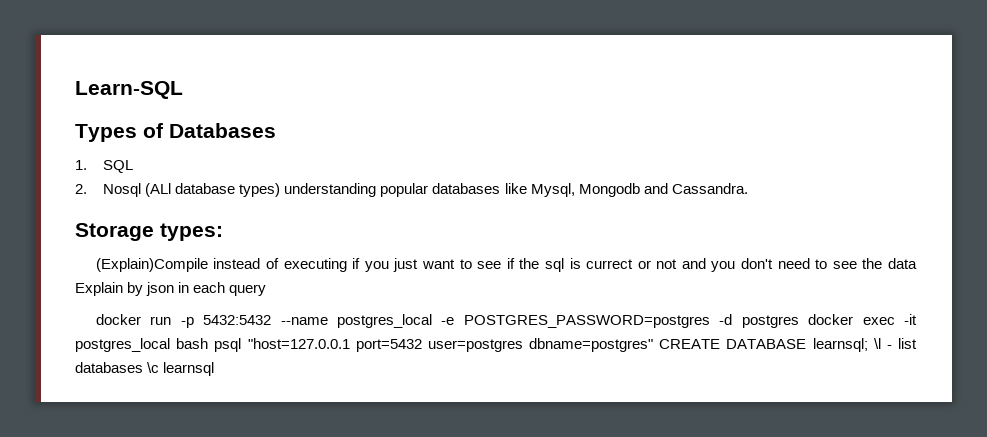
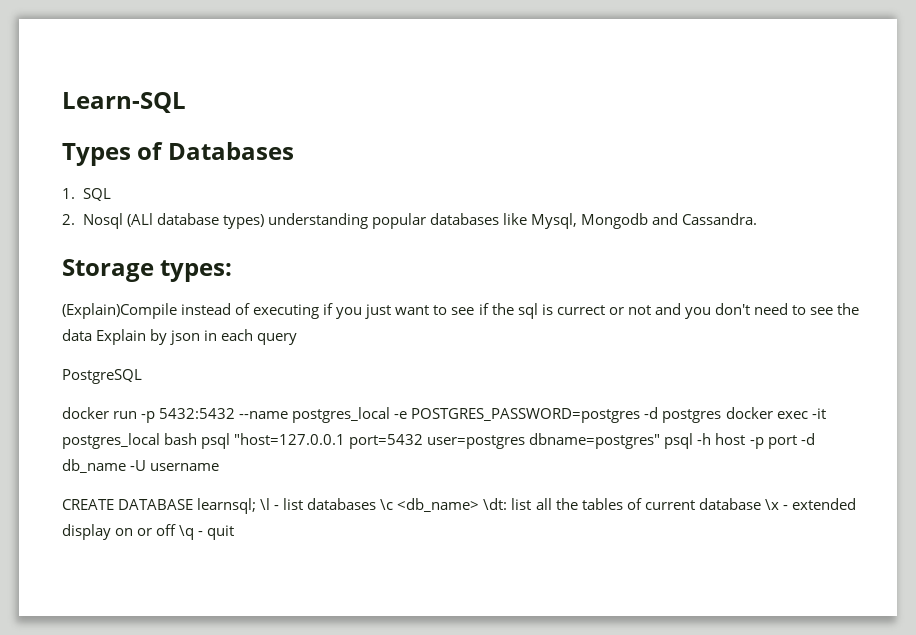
+ PostgreSQL
- docker run -p 5432:5432 --name postgres_local -e POSTGRES_PASSWORD=postgres -d postgres docker exec -it postgres_local bash psql "host=127.0.0.1 port=5432 user=postgres dbname=postgres" CREATE DATABASE learnsql; \l - list databases \c learnsql
+ docker run -p 5432:5432 --name postgres_local -e POSTGRES_PASSWORD=postgres -d postgres docker exec -it postgres_local bash psql "host=127.0.0.1 port=5432 user=postgres dbname=postgres" psql -h host -p port -d db_name -U username
+ CREATE DATABASE learnsql; \l - list databases \c <db_name> \dt: list all the tables of current database \x - extended display on or off \q - quit

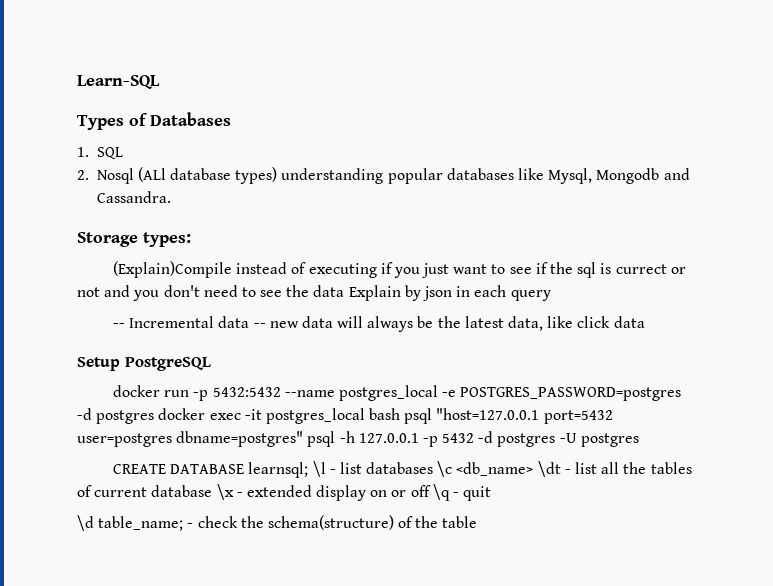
- PostgreSQL
+ -- Incremental data -- new data will always be the latest data, like click data
+ Setup PostgreSQL
- docker run -p 5432:5432 --name postgres_local -e POSTGRES_PASSWORD=postgres -d postgres docker exec -it postgres_local bash psql "host=127.0.0.1 port=5432 user=postgres dbname=postgres" psql -h host -p port -d db_name -U username
+ docker run -p 5432:5432 --name postgres_local -e POSTGRES_PASSWORD=postgres -d postgres docker exec -it postgres_local bash psql "host=127.0.0.1 port=5432 user=postgres dbname=postgres" psql -h 127.0.0.1 -p 5432 -d postgres -U postgres
- CREATE DATABASE learnsql; \l - list databases \c <db_name> \dt: list all the tables of current database \x - extended display on or off \q - quit
+ CREATE DATABASE learnsql; \l - list databases \c <db_name> \dt - list all the tables of current database \x - extended display on or off \q - quit
+ \d table_name; - check the schema(structure) of the table

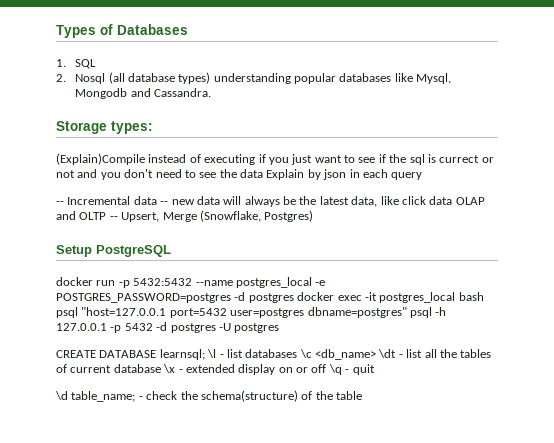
- Learn-SQL
- 2. Nosql (ALl database types) understanding popular databases like Mysql, Mongodb and Cassandra.
+ 2. Nosql (all database types) understanding popular databases like Mysql, Mongodb and Cassandra.
- -- Incremental data -- new data will always be the latest data, like click data
+ -- Incremental data -- new data will always be the latest data, like click data OLAP and OLTP -- Upsert, Merge (Snowflake, Postgres)

